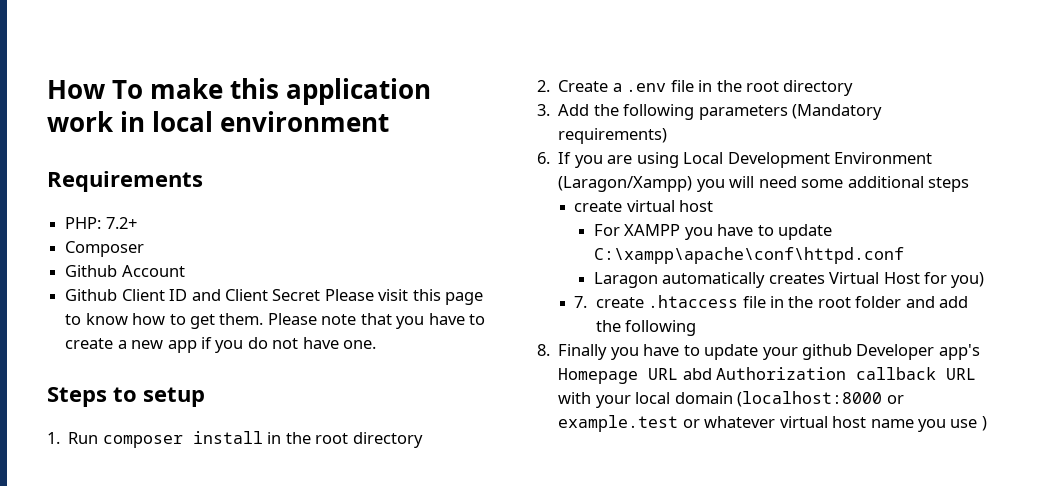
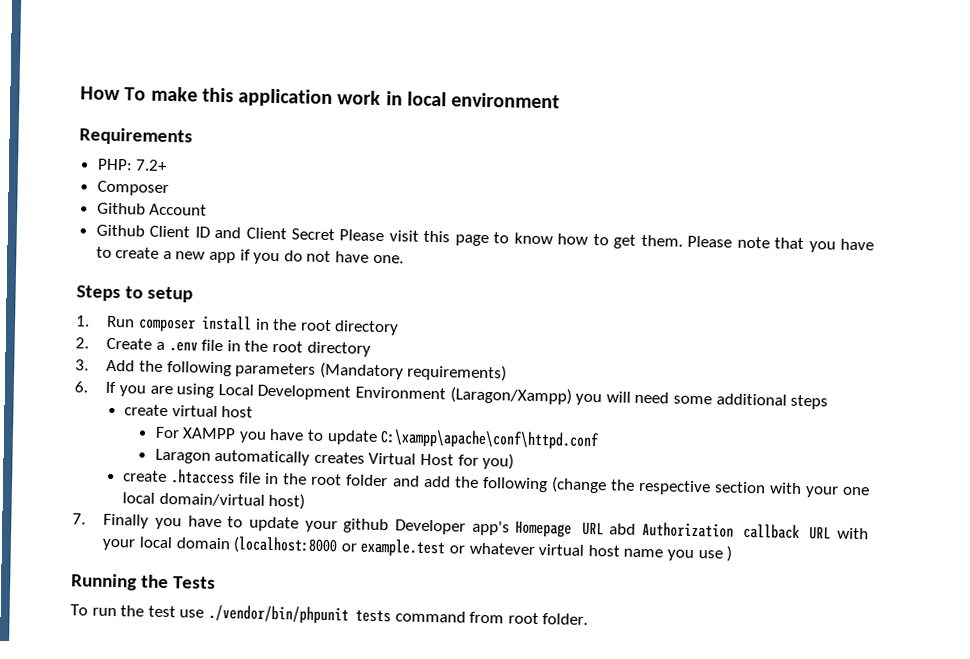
- 7. create .htaccess file in the root folder and add the following
- 8. Finally you have to update your github Developer app's Homepage URL abd Authorization callback URL with your local domain (localhost:8000 or example.test or whatever virtual host name you use )
+ create .htaccess file in the root folder and add the following (change the respective section with your one local domain/virtual host)
+ 7. Finally you have to update your github Developer app's Homepage URL abd Authorization callback URL with your local domain (localhost:8000 or example.test or whatever virtual host name you use )
+ Running the Tests
+ To run the test use ./vendor/bin/phpunit tests command from root folder.

